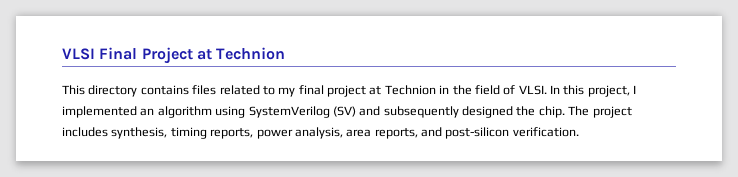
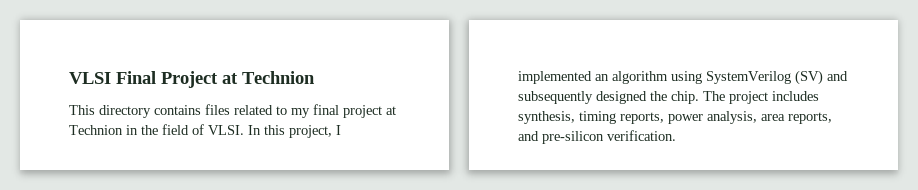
- The project includes synthesis, timing reports, power analysis, area reports, and post-silicon verification.
+ The project includes synthesis, timing reports, power analysis, area reports, and pre-silicon verification.

